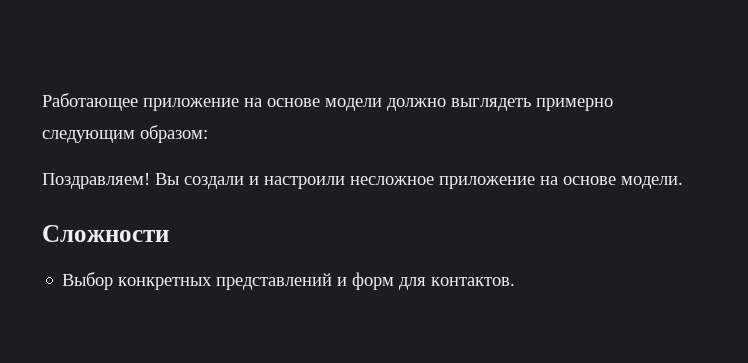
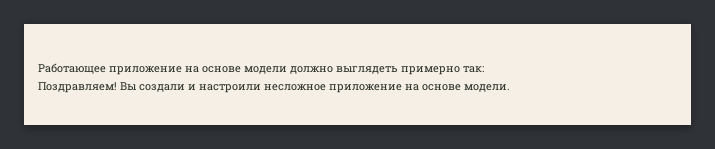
- Работающее приложение на основе модели должно выглядеть примерно следующим образом:
+ Работающее приложение на основе модели должно выглядеть примерно так:
- Сложности
- Выбор конкретных представлений и форм для контактов.

